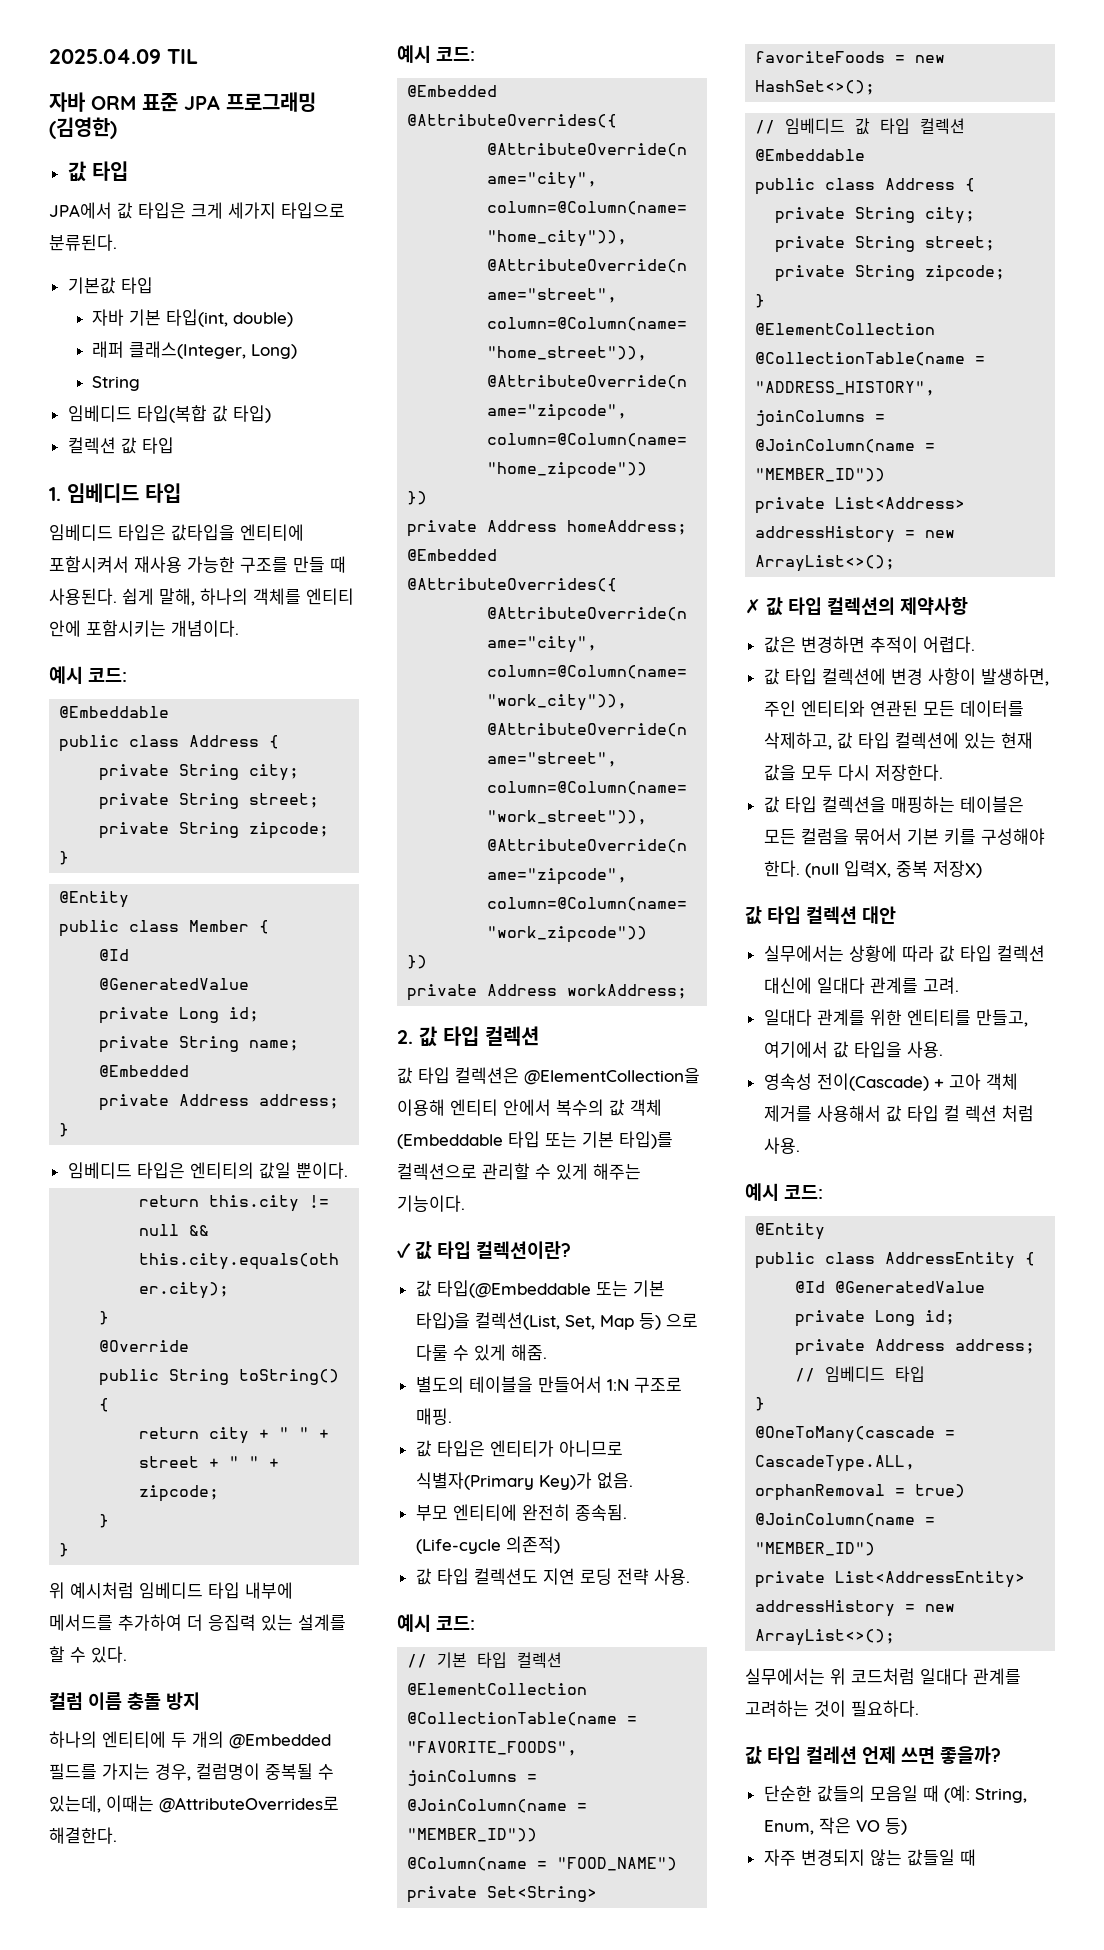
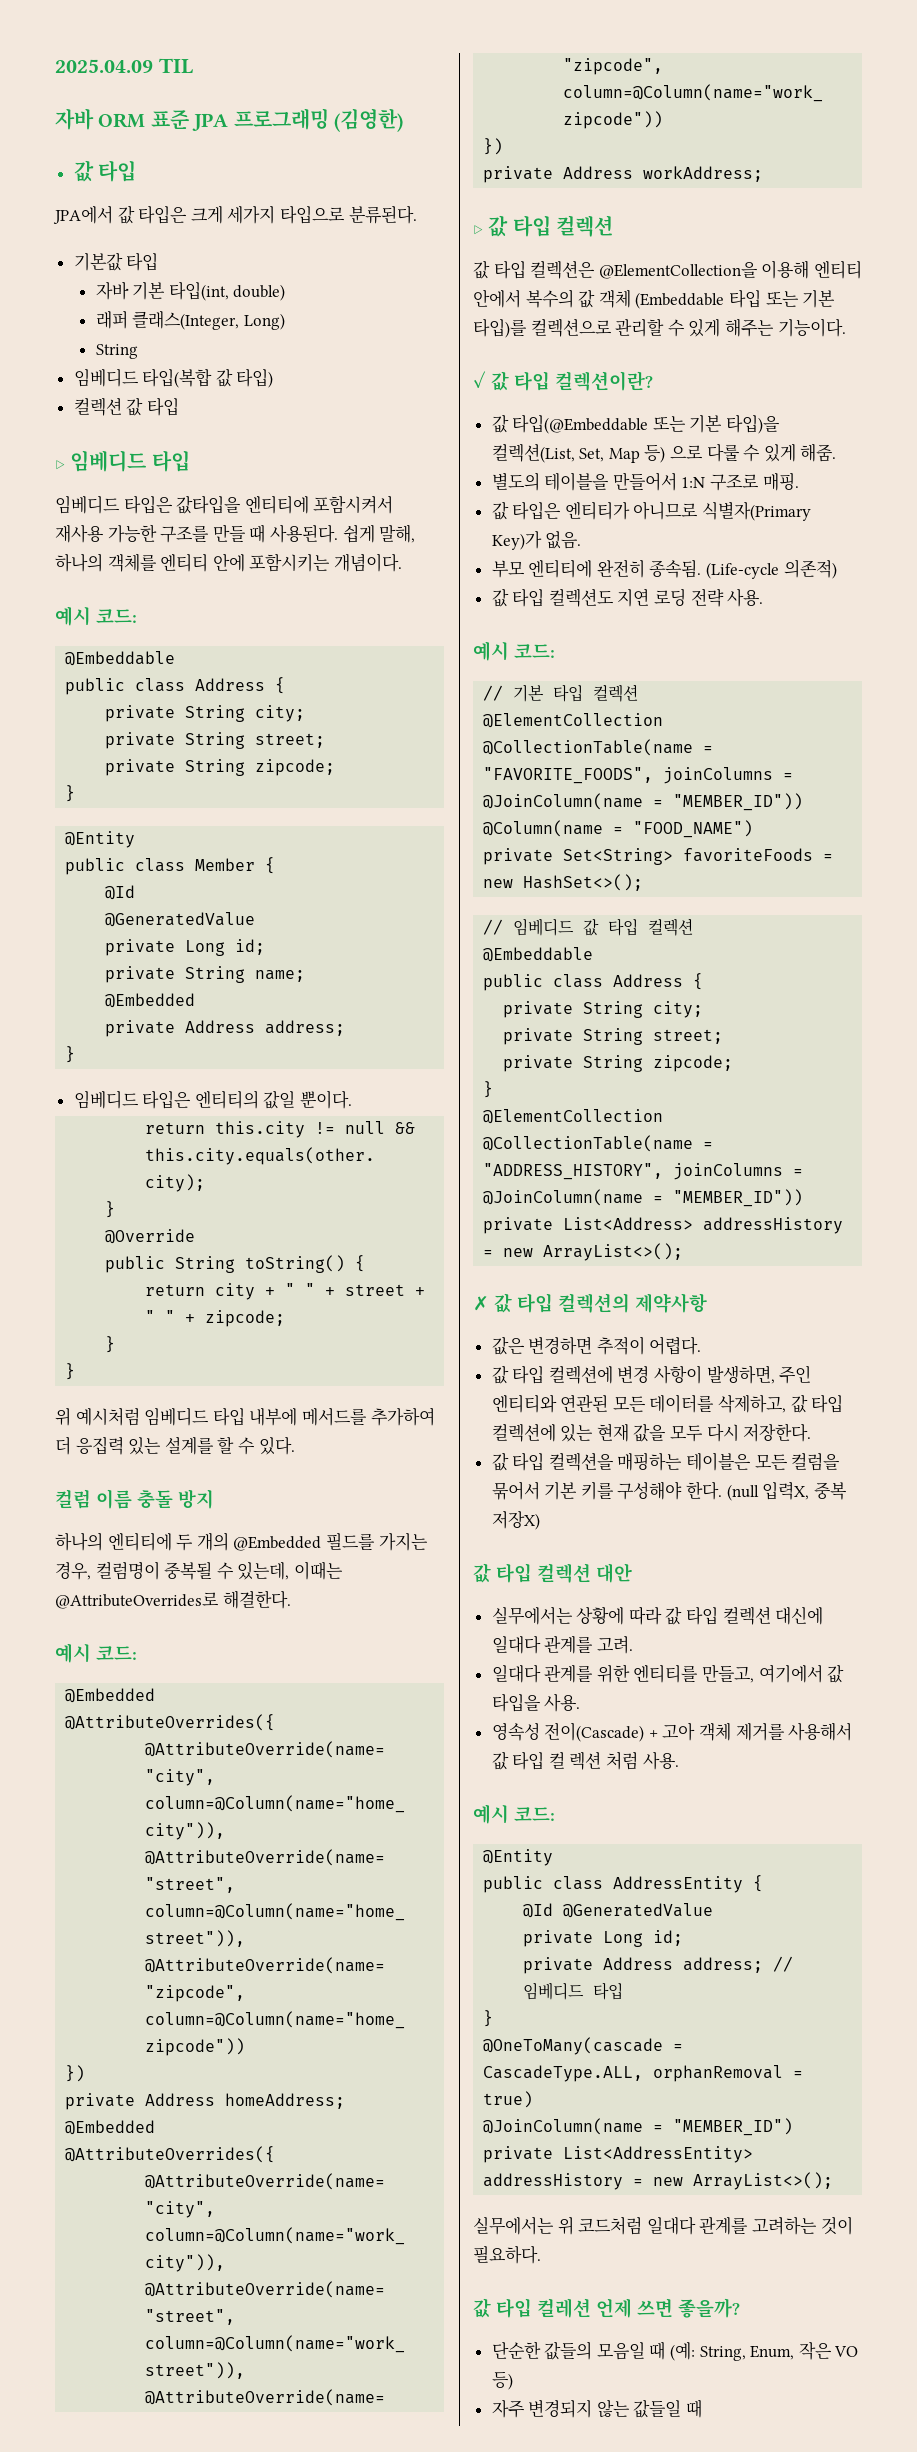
- 1. 임베디드 타입
+ ▷ 임베디드 타입
- 2. 값 타입 컬렉션
+ ▷ 값 타입 컬렉션

